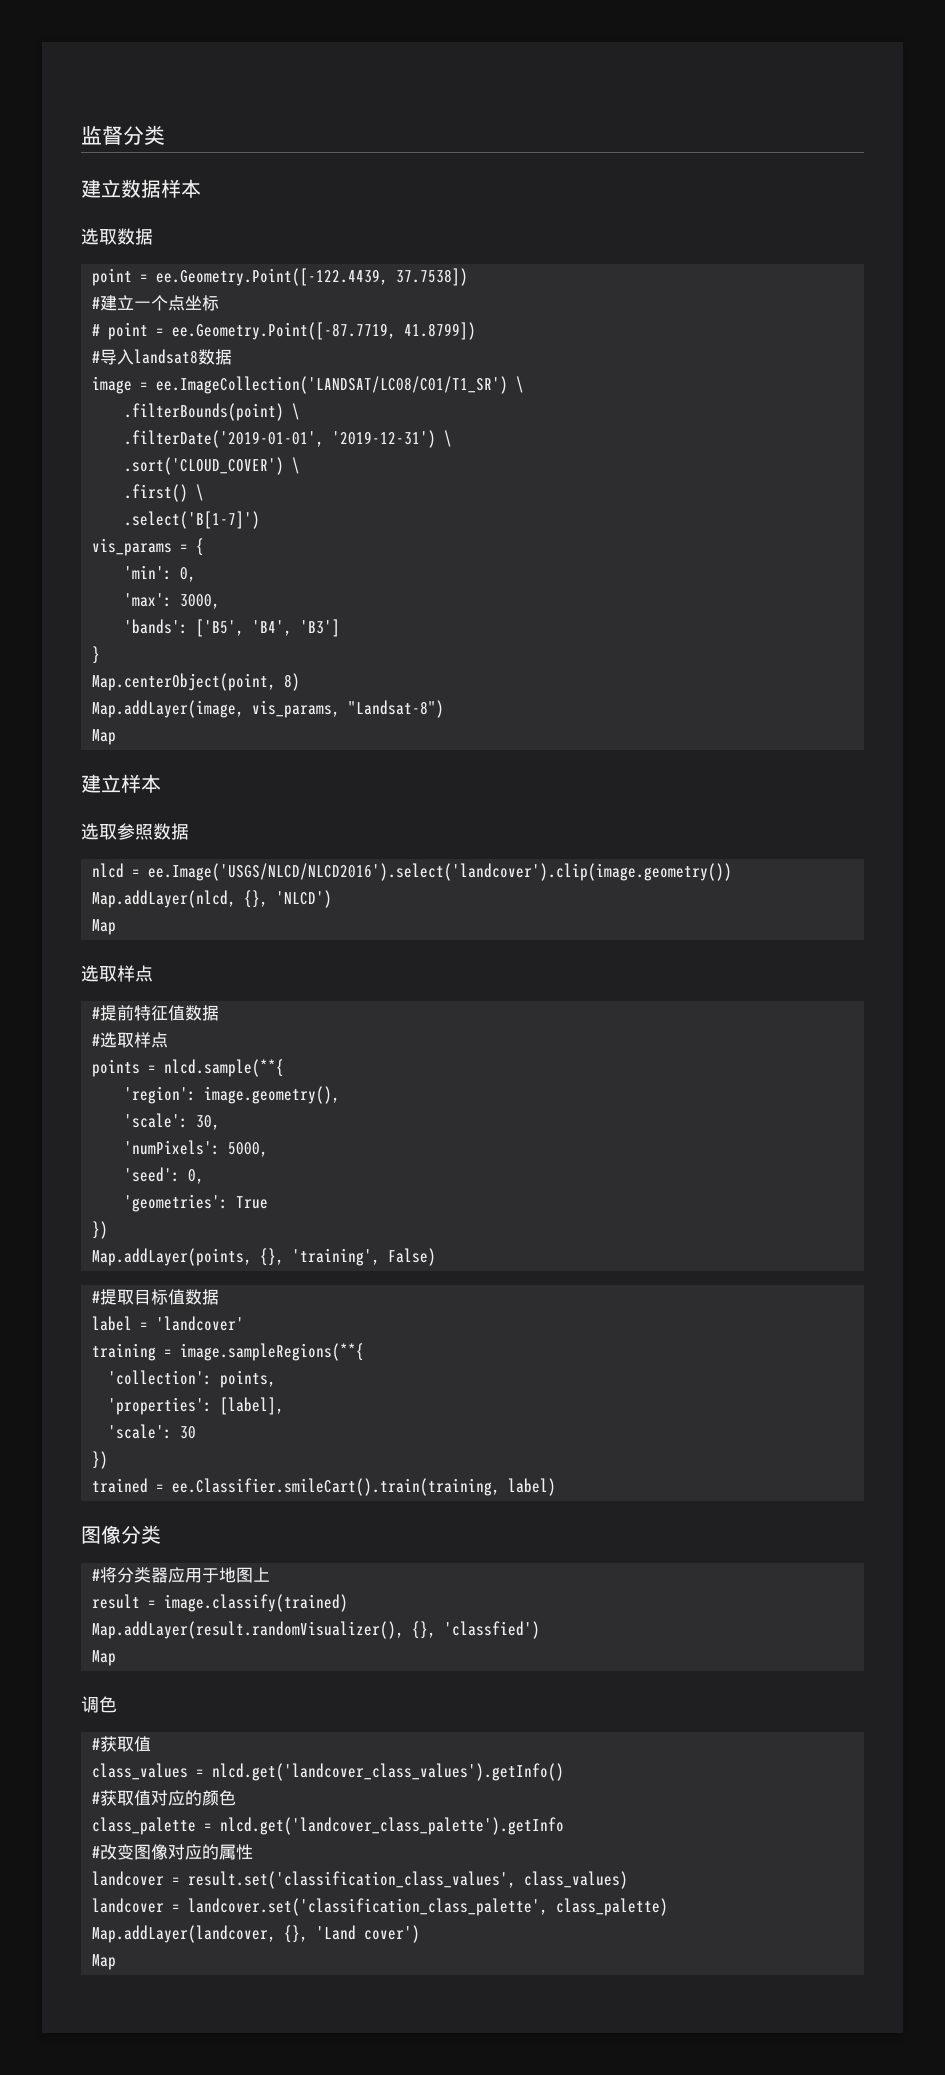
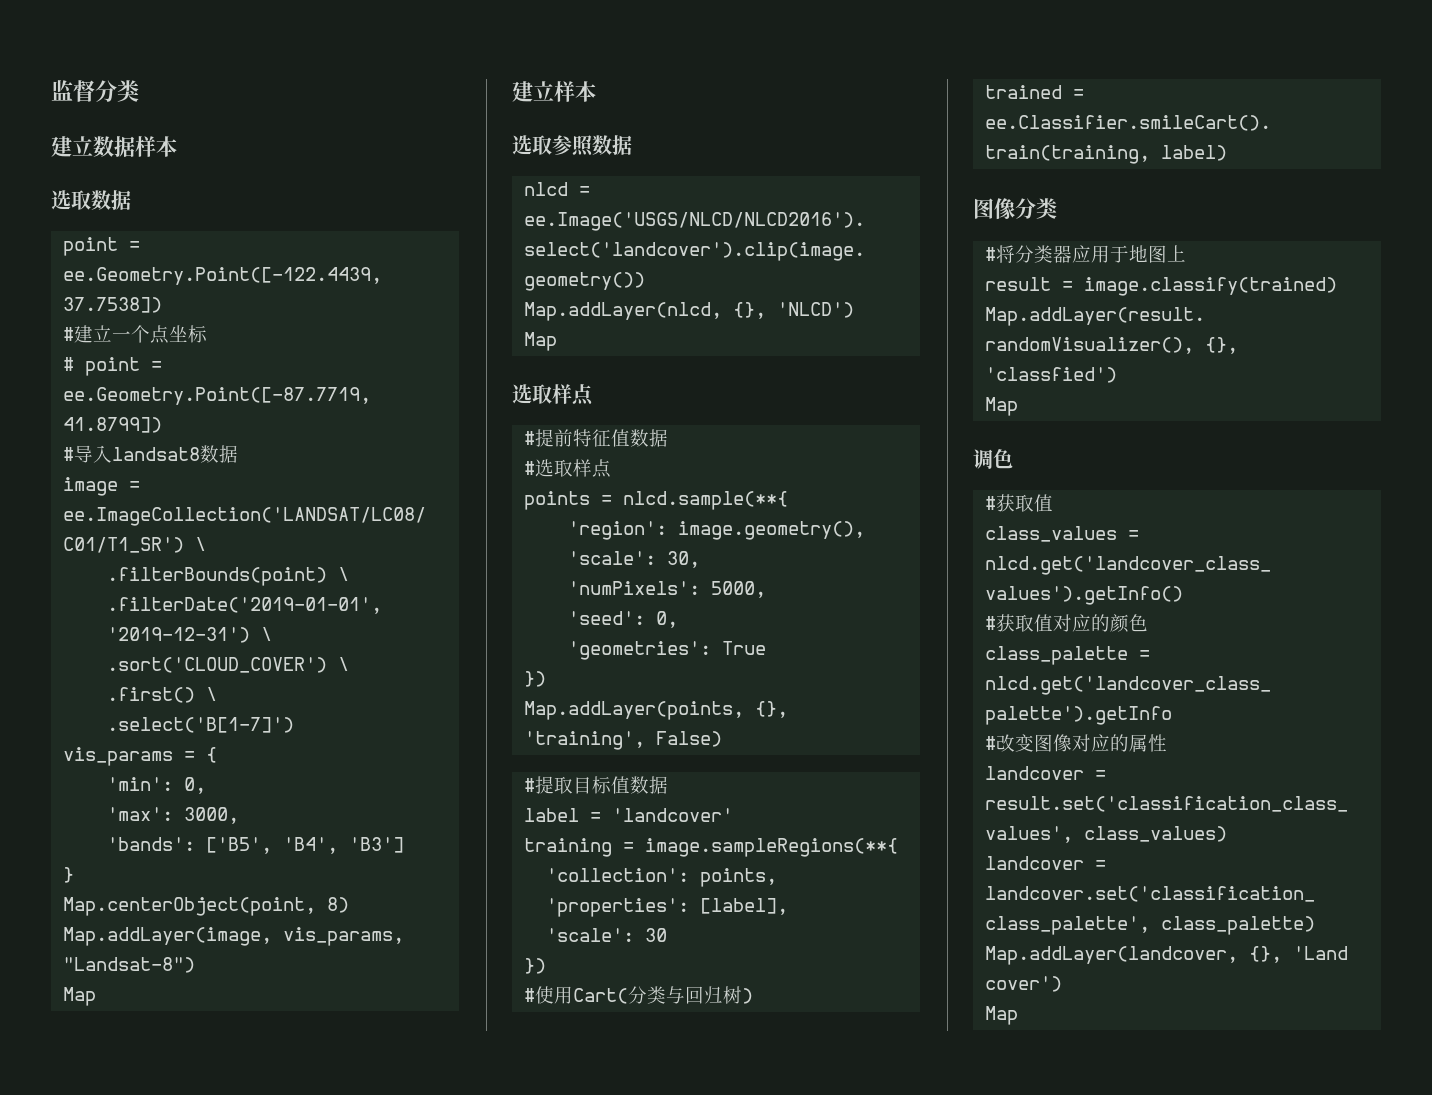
+ #使用Cart(分类与回归树)

